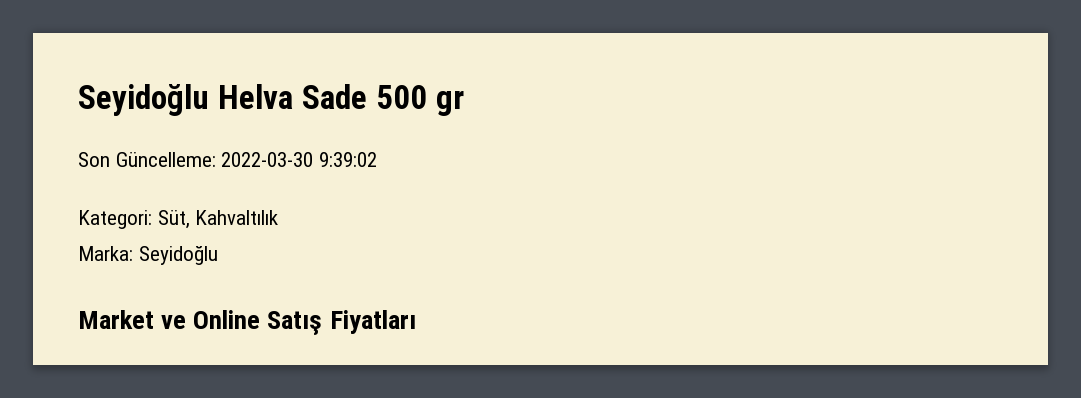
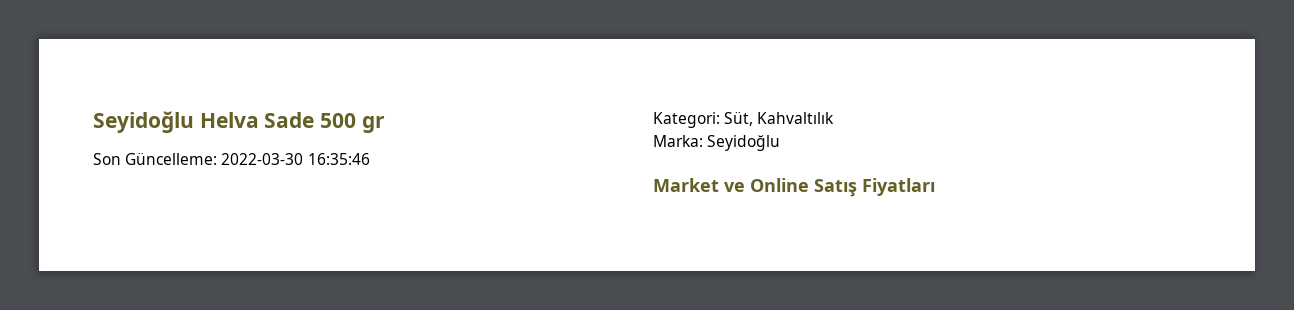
- Son Güncelleme: 2022-03-30 9:39:02
+ Son Güncelleme: 2022-03-30 16:35:46

